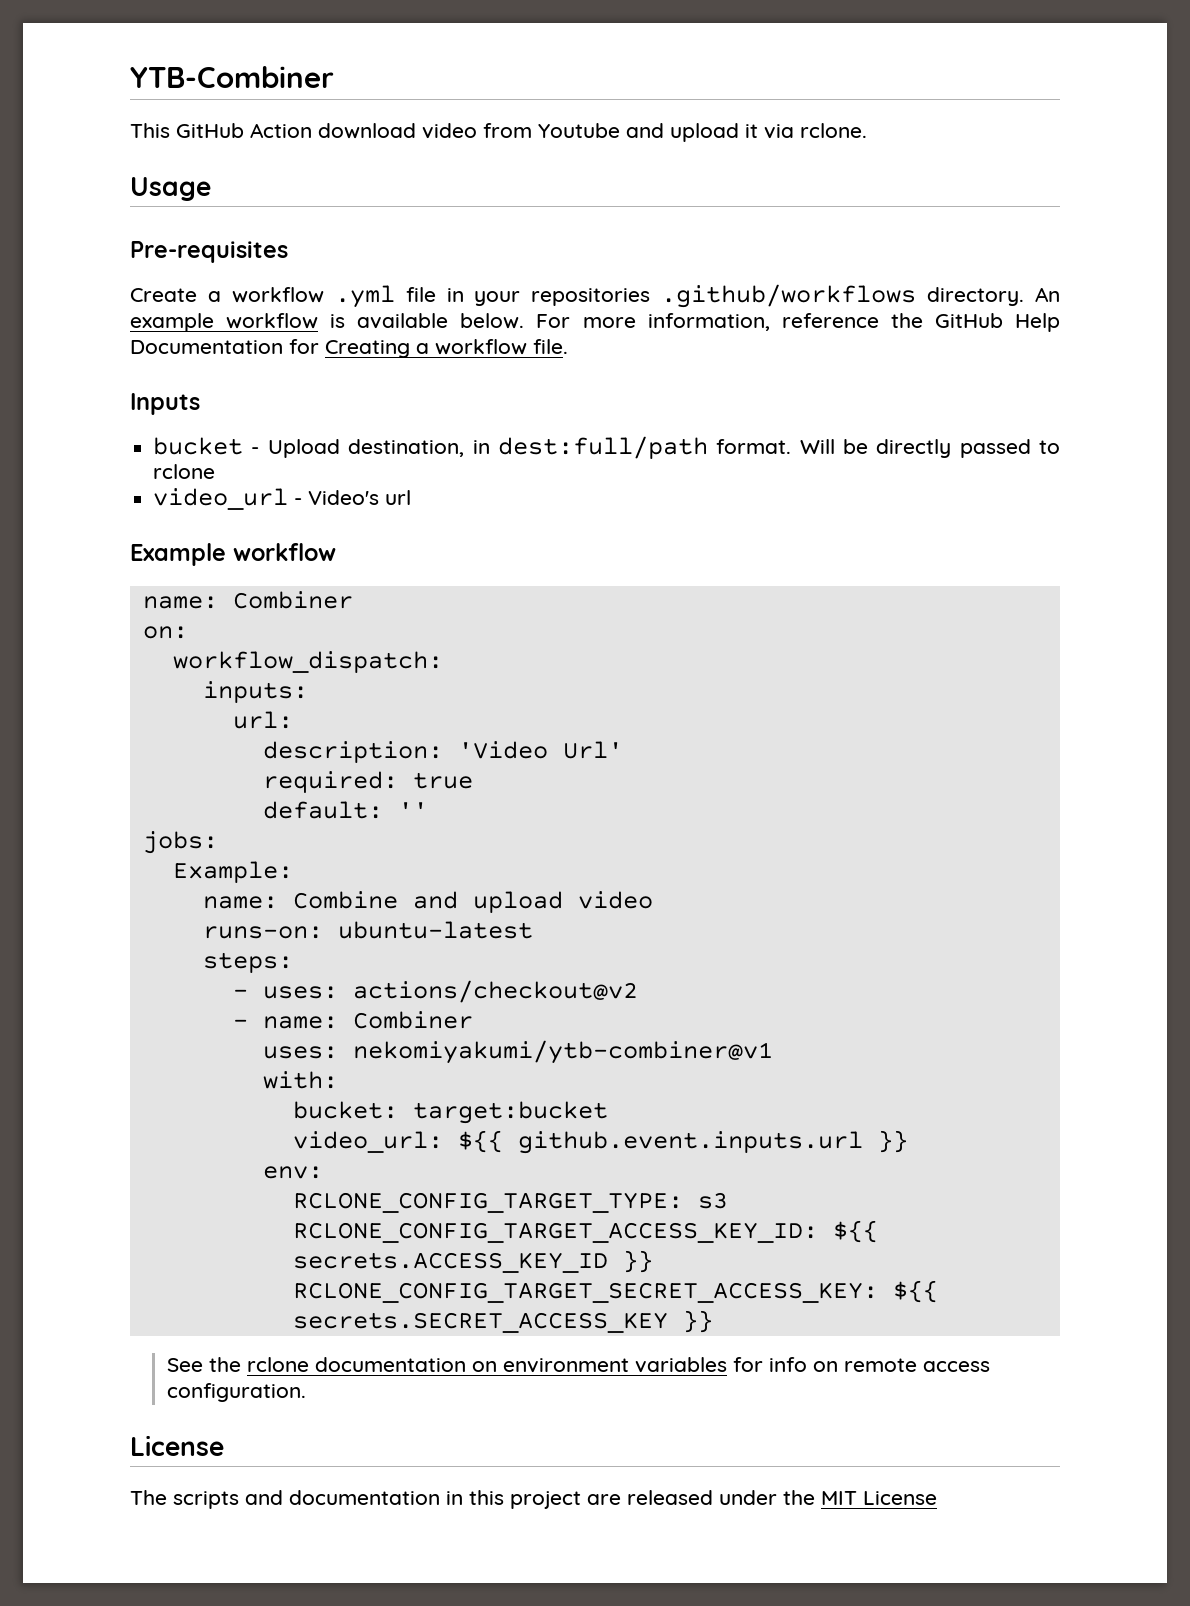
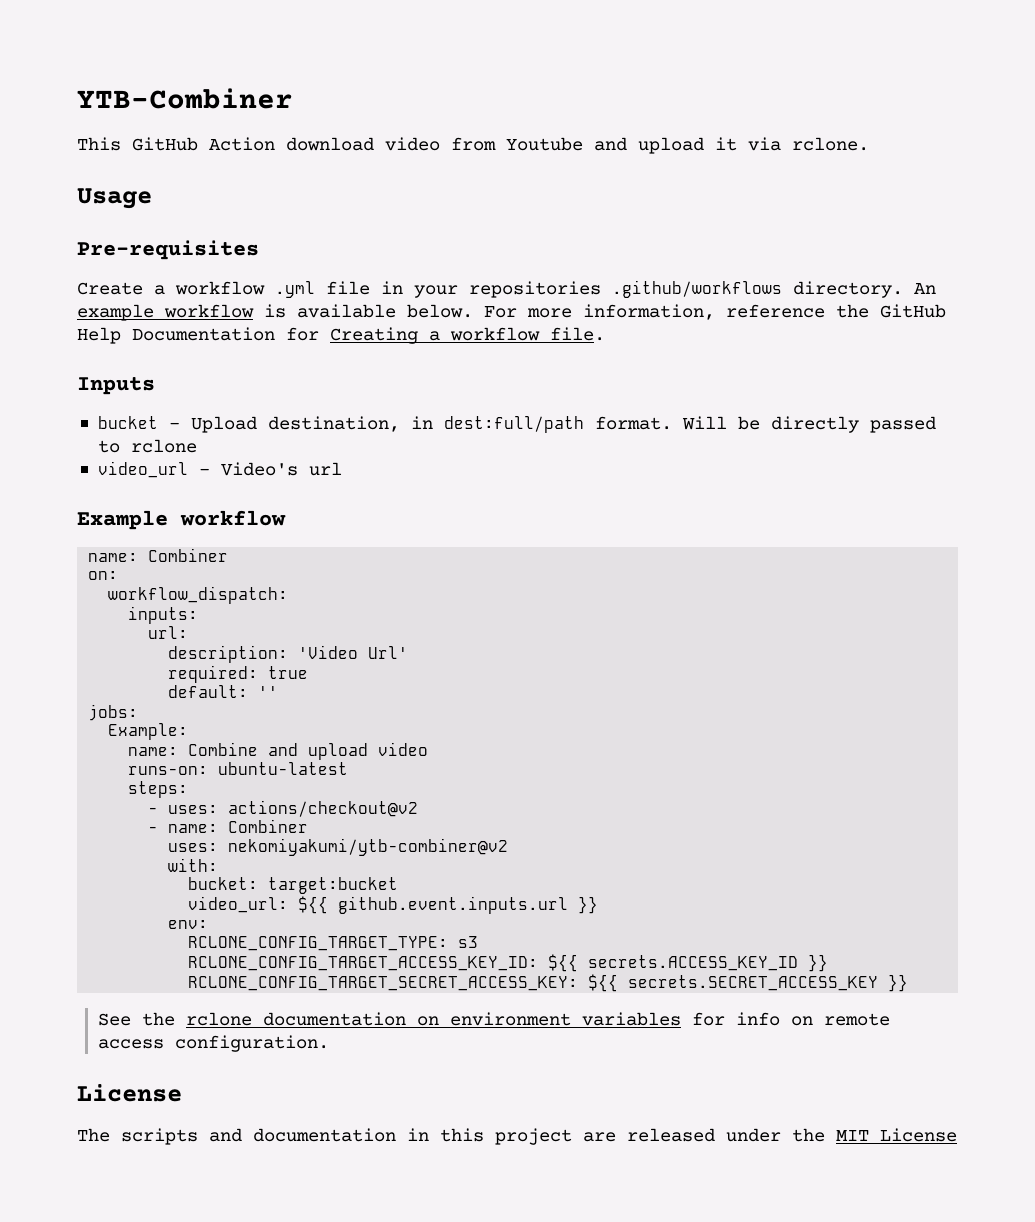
- uses: nekomiyakumi/ytb-combiner@v1
+ uses: nekomiyakumi/ytb-combiner@v2

